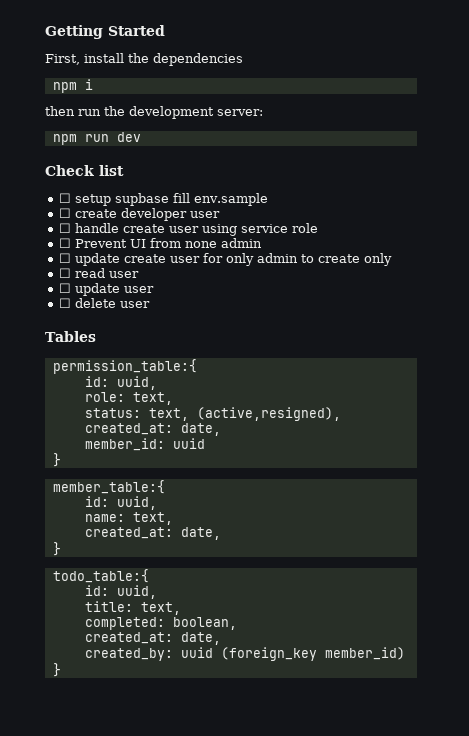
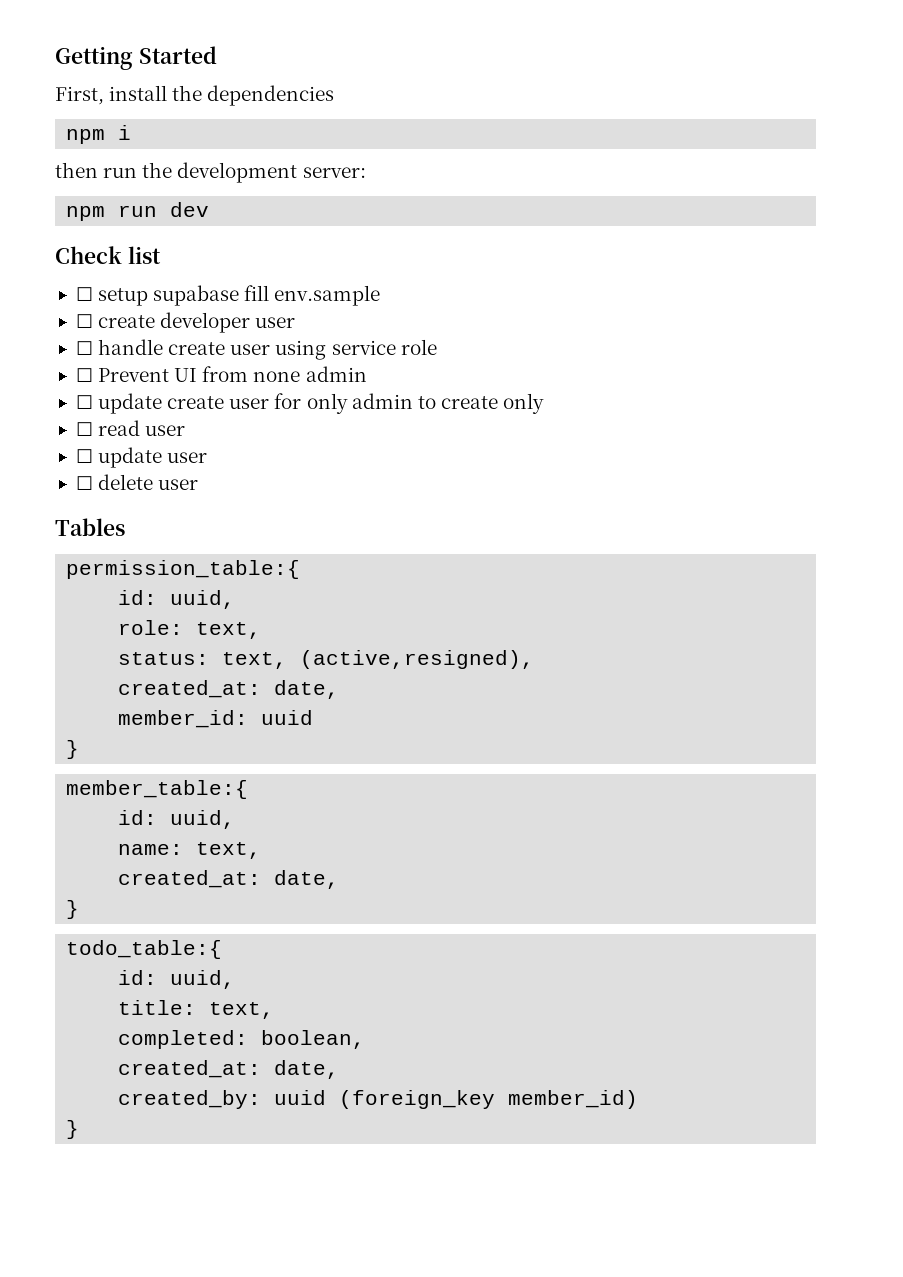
- ☐ setup supbase fill env.sample
+ ☐ setup supabase fill env.sample

